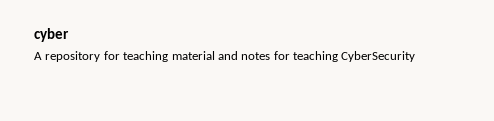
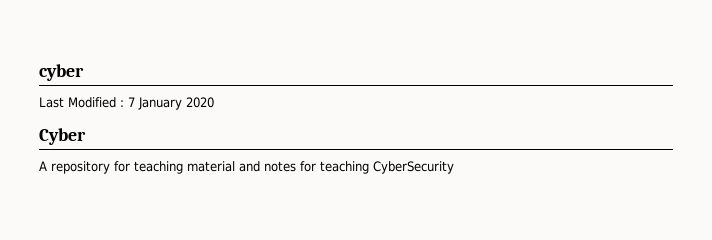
+ Last Modified : 7 January 2020
+ Cyber

